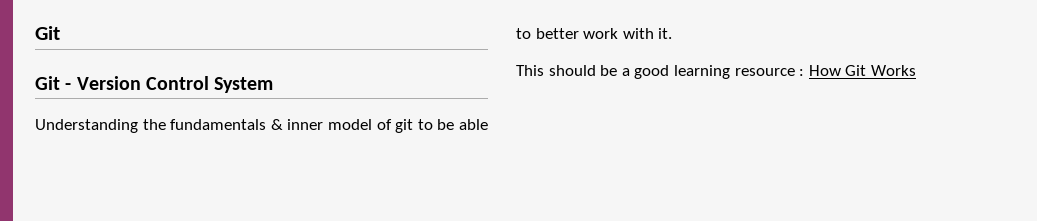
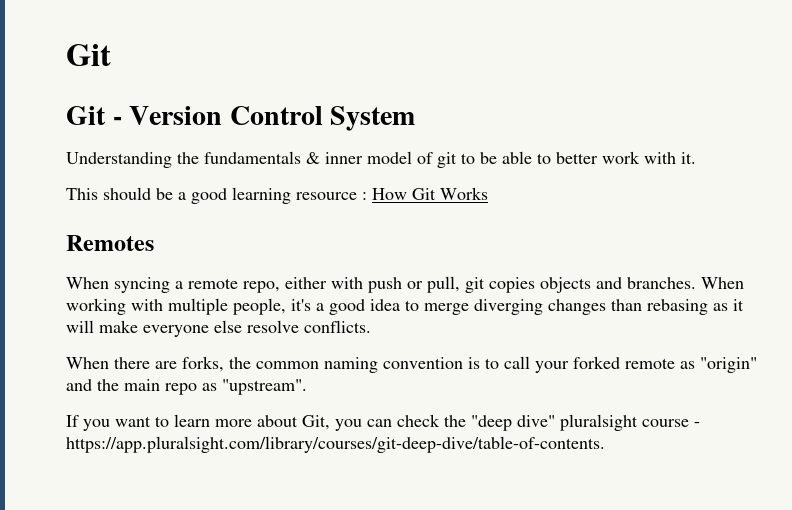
+ Remotes
+ When syncing a remote repo, either with push or pull, git copies objects and branches. When working with multiple people, it's a good idea to merge diverging changes than rebasing as it will make everyone else resolve conflicts.
+ When there are forks, the common naming convention is to call your forked remote as "origin" and the main repo as "upstream".
+ If you want to learn more about Git, you can check the "deep dive" pluralsight course - https://app.pluralsight.com/library/courses/git-deep-dive/table-of-contents.

